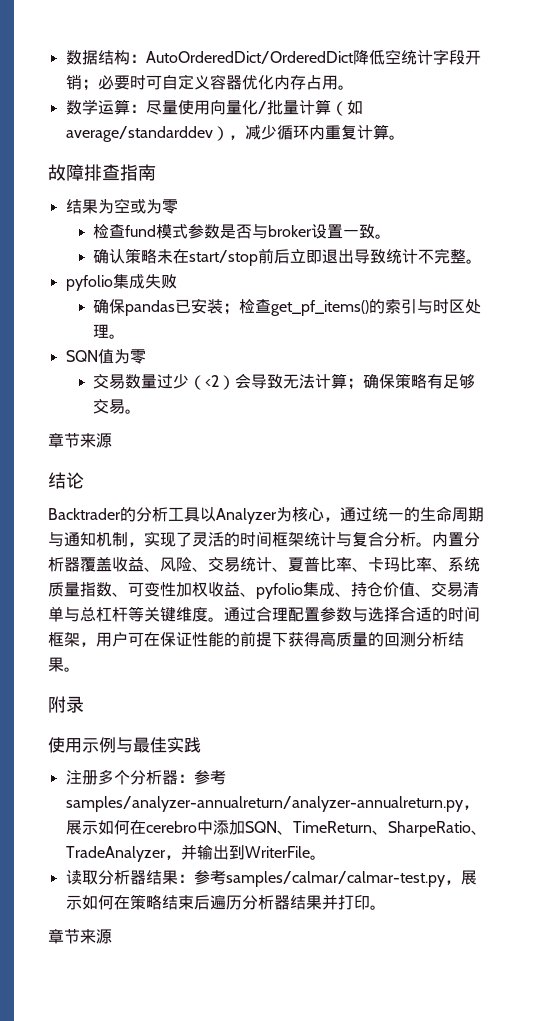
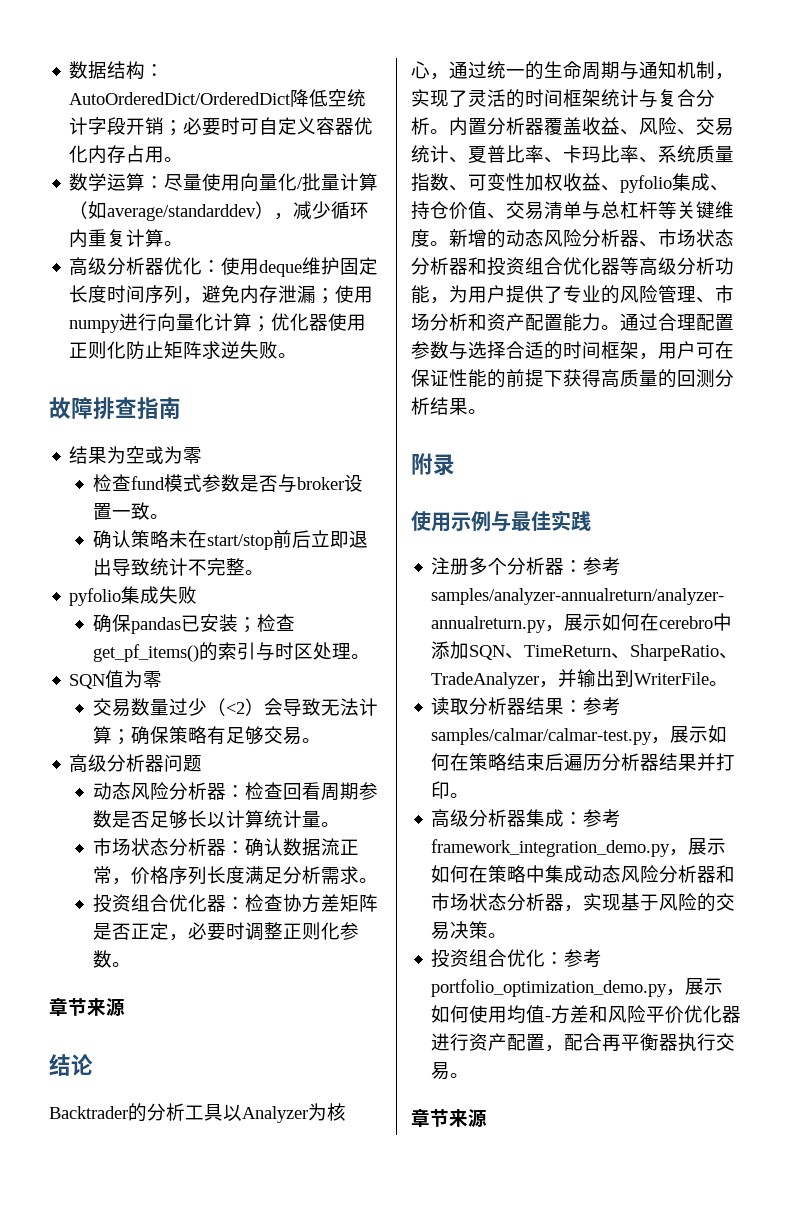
+ 高级分析器优化：使用deque维护固定长度时间序列，避免内存泄漏；使用numpy进行向量化计算；优化器使用正则化防止矩阵求逆失败。
+ 高级分析器问题
+ 动态风险分析器：检查回看周期参数是否足够长以计算统计量。
+ 市场状态分析器：确认数据流正常，价格序列长度满足分析需求。
+ 投资组合优化器：检查协方差矩阵是否正定，必要时调整正则化参数。
+ 新增的动态风险分析器、市场状态分析器和投资组合优化器等高级分析功能，为用户提供了专业的风险管理、市场分析和资产配置能力。
+ 高级分析器集成：参考framework_integration_demo.py，展示如何在策略中集成动态风险分析器和市场状态分析器，实现基于风险的交易决策。
+ 投资组合优化：参考portfolio_optimization_demo.py，展示如何使用均值-方差和风险平价优化器进行资产配置，配合再平衡器执行交易。

